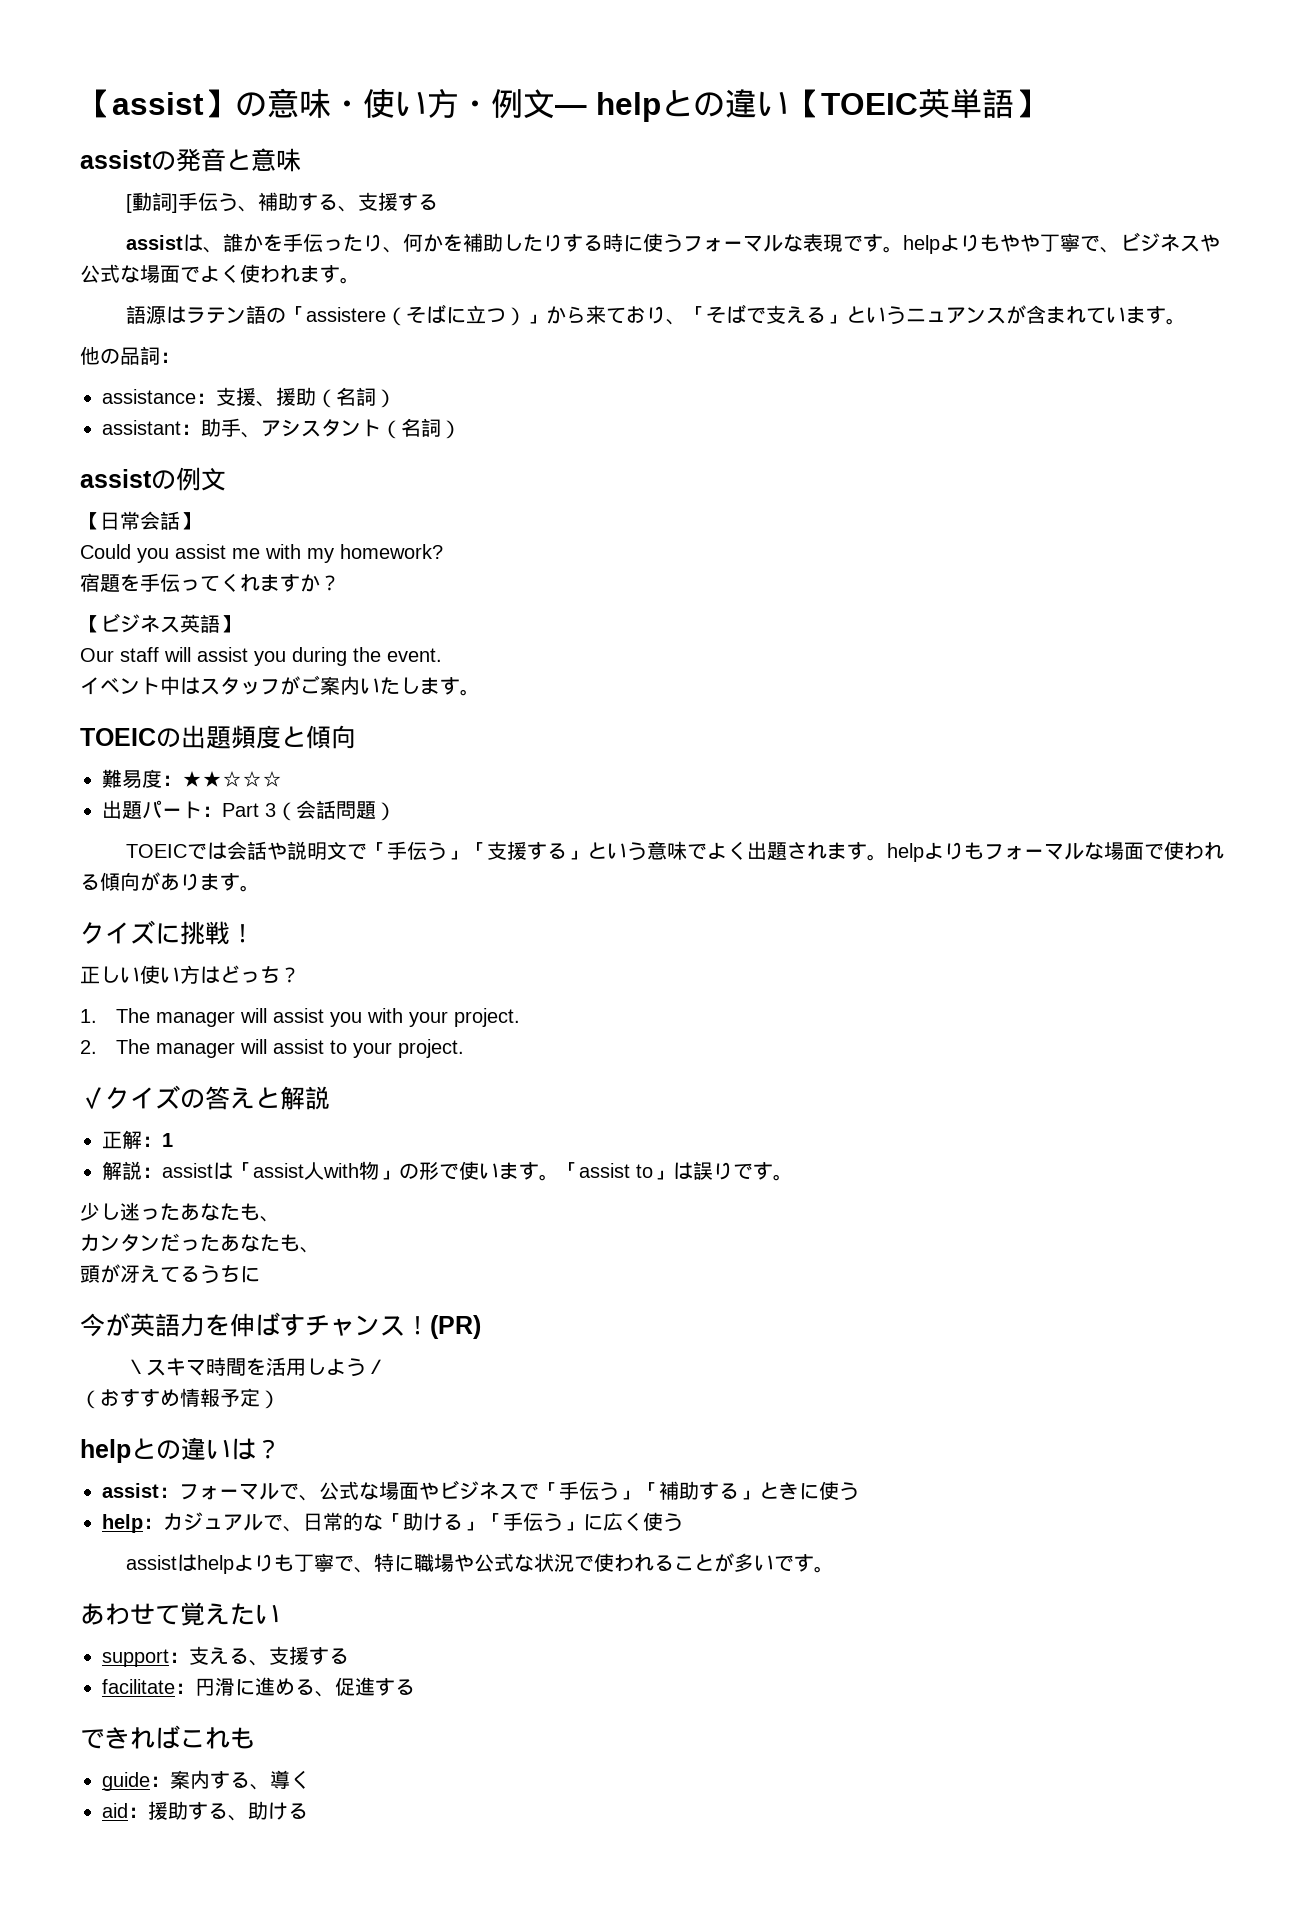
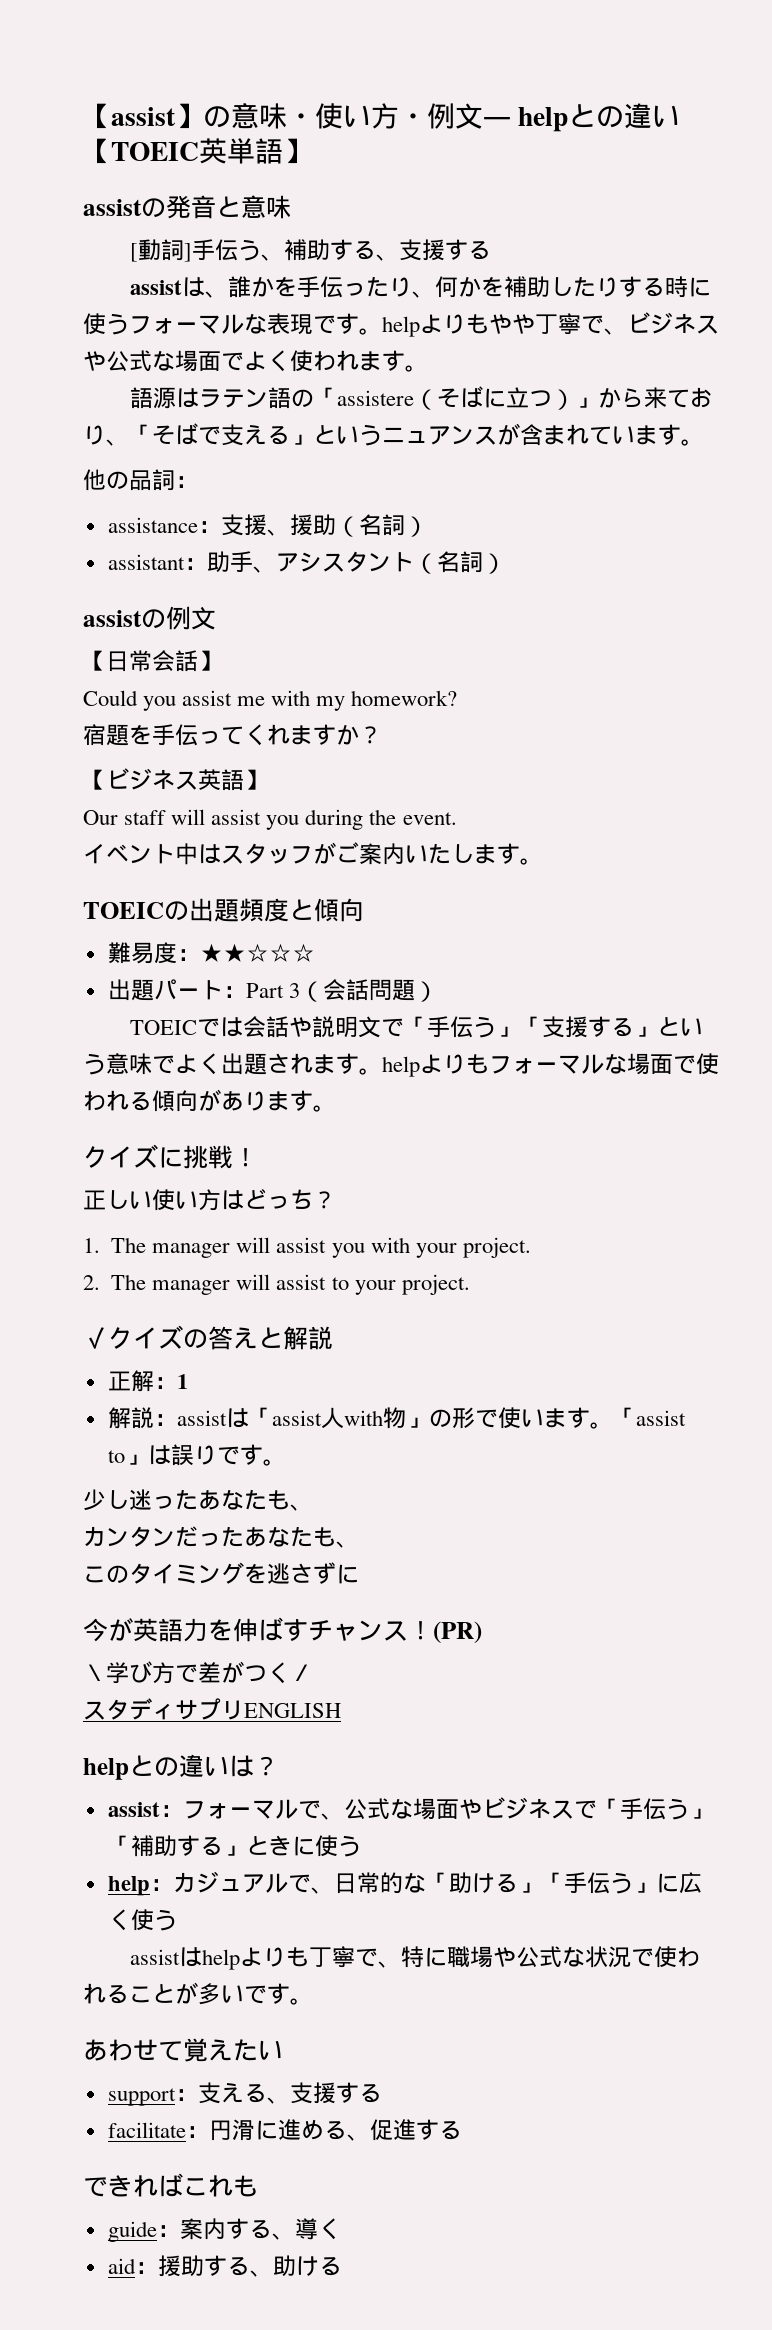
- 頭が冴えてるうちに
+ このタイミングを逃さずに
- ＼スキマ時間を活用しよう／
- （おすすめ情報予定）
+ ＼学び方で差がつく／
+ スタディサプリENGLISH

